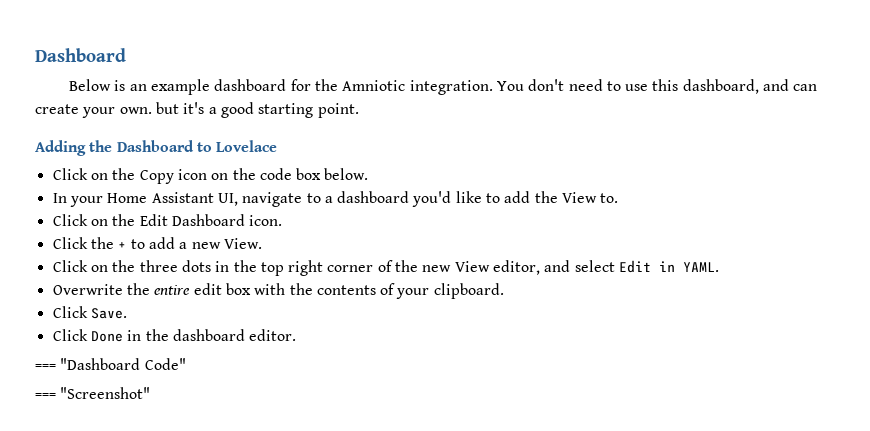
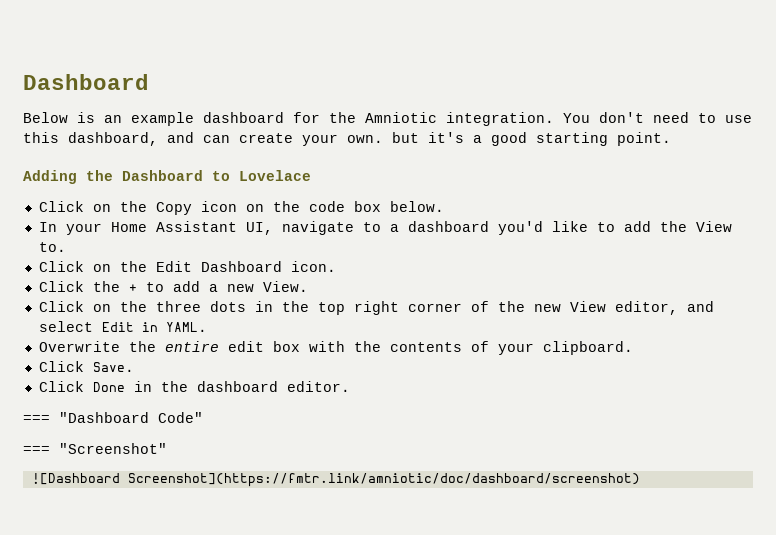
+ ![Dashboard Screenshot](https://fmtr.link/amniotic/doc/dashboard/screenshot)

